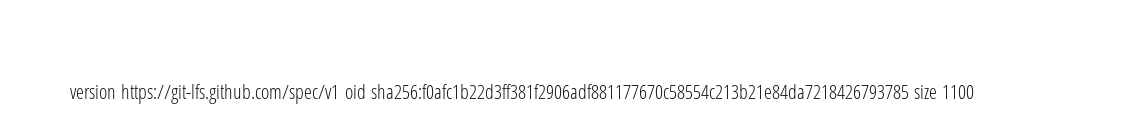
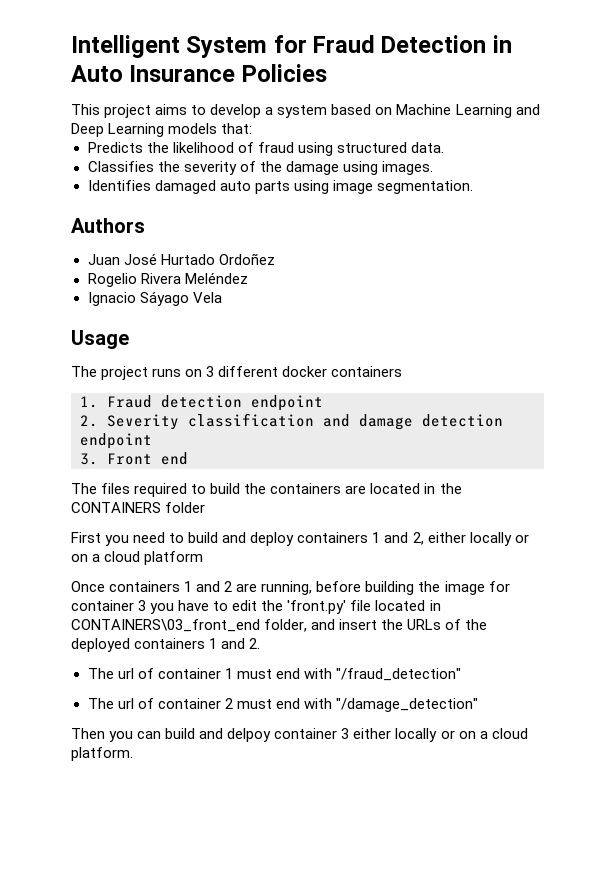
- version https://git-lfs.github.com/spec/v1 oid sha256:f0afc1b22d3ff381f2906adf881177670c58554c213b21e84da7218426793785 size 1100
+ Intelligent System for Fraud Detection in Auto Insurance Policies
+ This project aims to develop a system based on Machine Learning and Deep Learning models that:
+ Predicts the likelihood of fraud using structured data.
+ Classifies the severity of the damage using images.
+ Identifies damaged auto parts using image segmentation.
+ Authors
+ Juan José Hurtado Ordoñez
+ Rogelio Rivera Meléndez
+ Ignacio Sáyago Vela
+ Usage
+ The project runs on 3 different docker containers
+ 1. Fraud detection endpoint
+ 2. Severity classification and damage detection endpoint
+ 3. Front end
+ The files required to build the containers are located in the CONTAINERS folder
+ First you need to build and deploy containers 1 and 2, either locally or on a cloud platform
+ Once containers 1 and 2 are running, before building the image for container 3 you have to edit the 'front.py' file located in CONTAINERS\03_front_end folder, and insert the URLs of the deployed containers 1 and 2.
+ The url of container 1 must end with "/fraud_detection"
+ The url of container 2 must end with "/damage_detection"
+ Then you can build and delpoy container 3 either locally or on a cloud platform.

